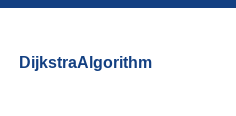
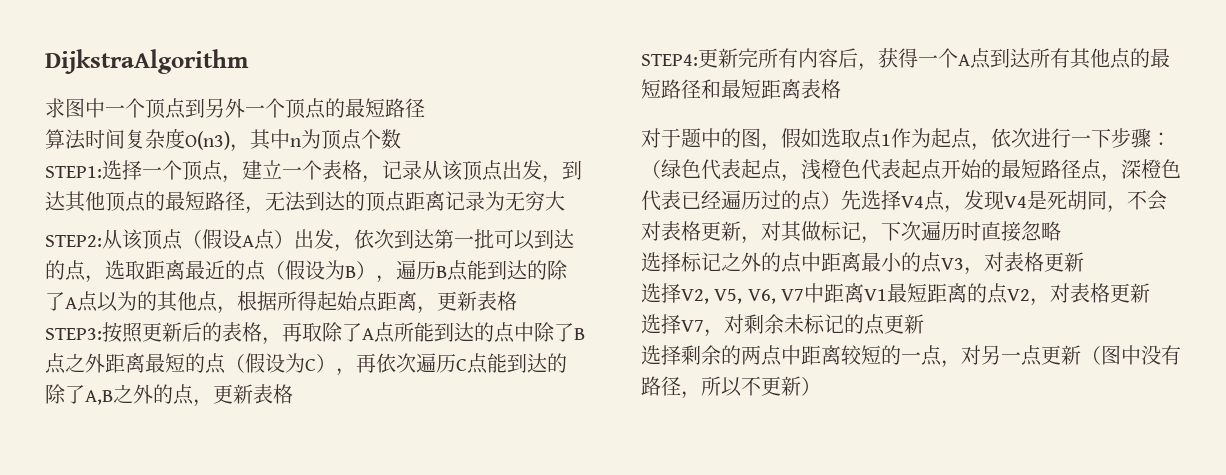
+ 求图中一个顶点到另外一个顶点的最短路径
+ 算法时间复杂度O(n3)，其中n为顶点个数
+ STEP1:选择一个顶点，建立一个表格，记录从该顶点出发，到达其他顶点的最短路径，无法到达的顶点距离记录为无穷大
+ STEP2:从该顶点（假设A点）出发，依次到达第一批可以到达的点，选取距离最近的点（假设为B），遍历B点能到达的除了A点以为的其他点，根据所得起始点距离，更新表格
+ STEP3:按照更新后的表格，再取除了A点所能到达的点中除了B点之外距离最短的点（假设为C），再依次遍历C点能到达的除了A,B之外的点，更新表格
+ STEP4:更新完所有内容后，获得一个A点到达所有其他点的最短路径和最短距离表格
+ 对于题中的图，假如选取点1作为起点，依次进行一下步骤：（绿色代表起点，浅橙色代表起点开始的最短路径点，深橙色代表已经遍历过的点）先选择V4点，发现V4是死胡同，不会对表格更新，对其做标记，下次遍历时直接忽略
+ 选择标记之外的点中距离最小的点V3，对表格更新
+ 选择V2, V5, V6, V7中距离V1最短距离的点V2，对表格更新
+ 选择V7，对剩余未标记的点更新
+ 选择剩余的两点中距离较短的一点，对另一点更新（图中没有路径，所以不更新）

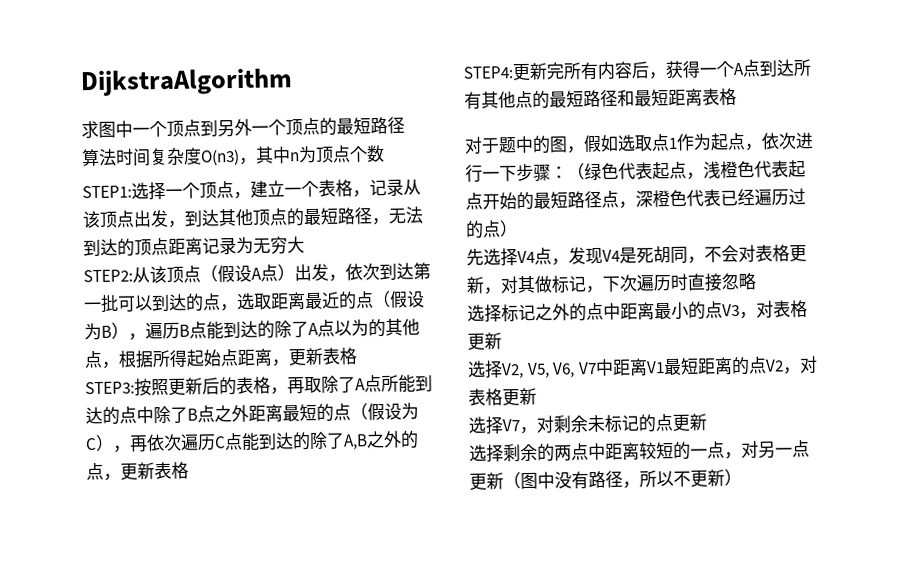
- 对于题中的图，假如选取点1作为起点，依次进行一下步骤：（绿色代表起点，浅橙色代表起点开始的最短路径点，深橙色代表已经遍历过的点）先选择V4点，发现V4是死胡同，不会对表格更新，对其做标记，下次遍历时直接忽略
+ 对于题中的图，假如选取点1作为起点，依次进行一下步骤：（绿色代表起点，浅橙色代表起点开始的最短路径点，深橙色代表已经遍历过的点）
+ 先选择V4点，发现V4是死胡同，不会对表格更新，对其做标记，下次遍历时直接忽略

